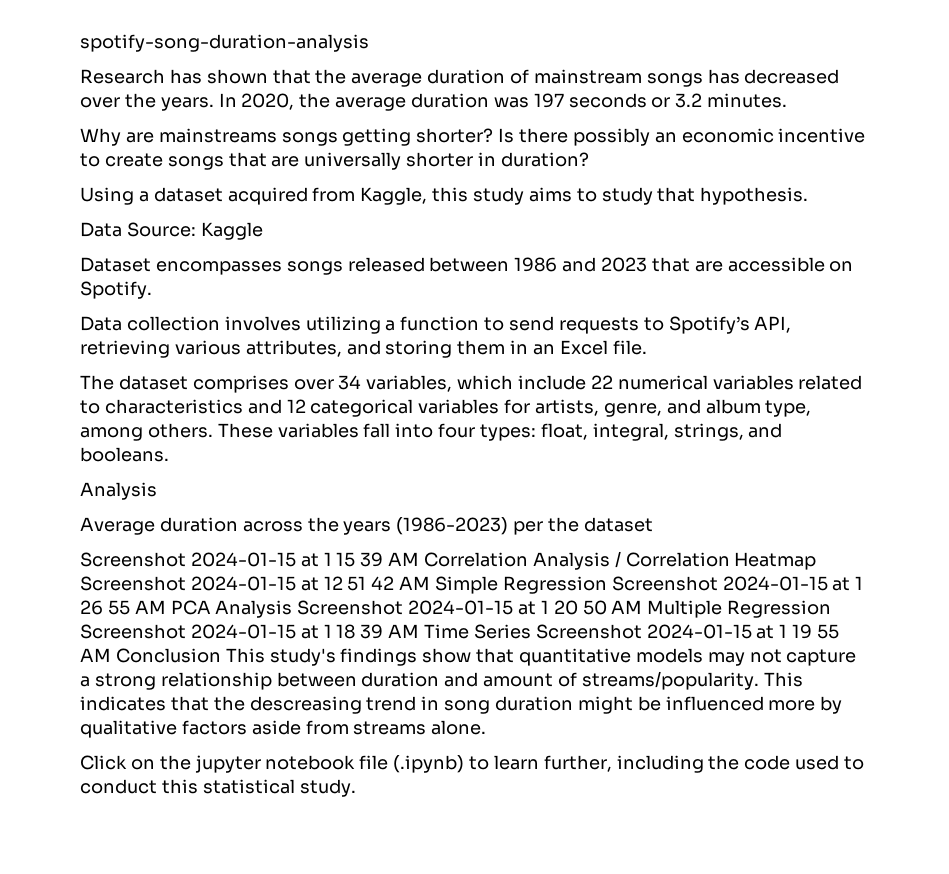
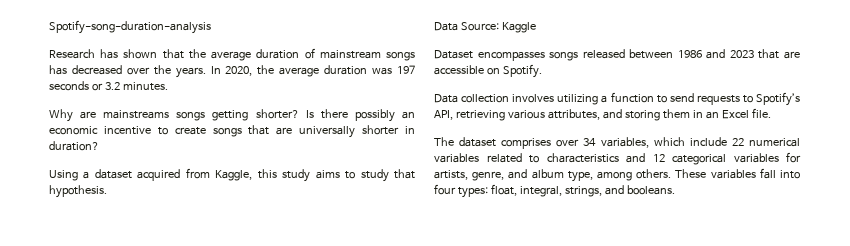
- spotify-song-duration-analysis
+ Spotify-song-duration-analysis
  These variables fall into four types: float, integral, strings, and booleans.
- Analysis
- Average duration across the years (1986-2023) per the dataset
- Screenshot 2024-01-15 at 1 15 39 AM Correlation Analysis / Correlation Heatmap Screenshot 2024-01-15 at 12 51 42 AM Simple Regression Screenshot 2024-01-15 at 1 26 55 AM PCA Analysis Screenshot 2024-01-15 at 1 20 50 AM Multiple Regression Screenshot 2024-01-15 at 1 18 39 AM Time Series Screenshot 2024-01-15 at 1 19 55 AM Conclusion This study's findings show that quantitative models may not capture a strong relationship between duration and amount of streams/popularity. This indicates that the descreasing trend in song duration might be influenced more by qualitative factors aside from streams alone.
- Click on the jupyter notebook file (.ipynb) to learn further, including the code used to conduct this statistical study.

